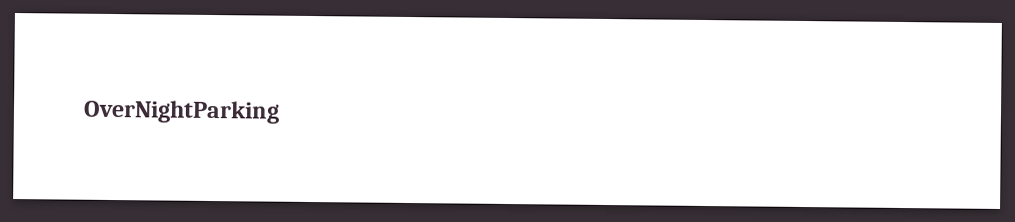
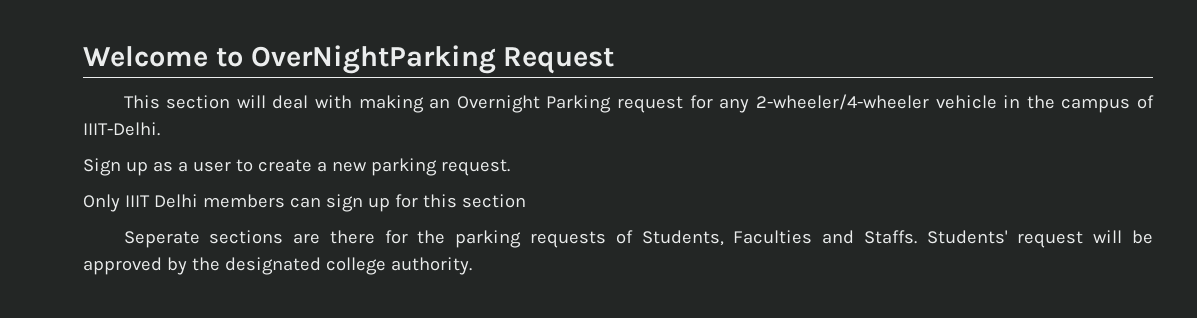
- OverNightParking
+ Welcome to OverNightParking Request
+ This section will deal with making an Overnight Parking request for any 2-wheeler/4-wheeler vehicle in the campus of IIIT-Delhi.
+ Sign up as a user to create a new parking request.
+ Only IIIT Delhi members can sign up for this section
+ Seperate sections are there for the parking requests of Students, Faculties and Staffs. Students' request will be approved by the designated college authority.

